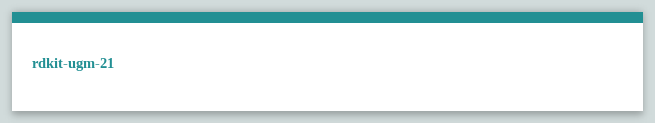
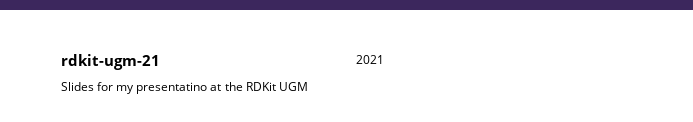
+ Slides for my presentatino at the RDKit UGM 2021

